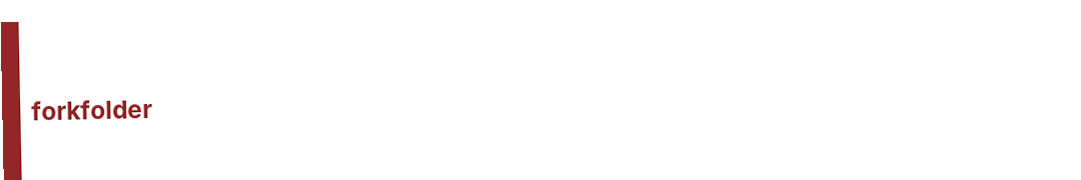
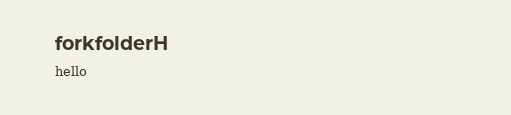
- forkfolder
+ forkfolderH
+ hello

